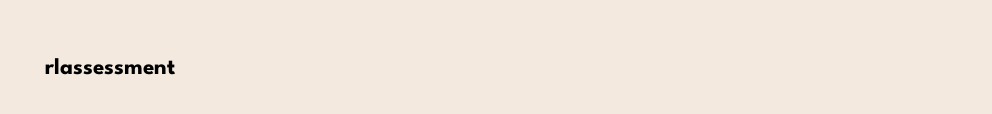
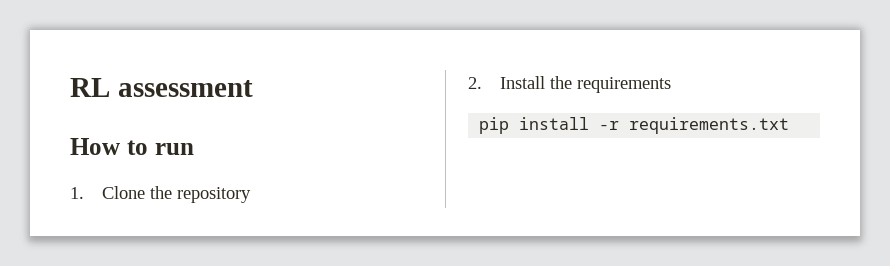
- rlassessment
+ RL assessment
+ How to run
+ 1. Clone the repository
+ 2. Install the requirements
+ pip install -r requirements.txt

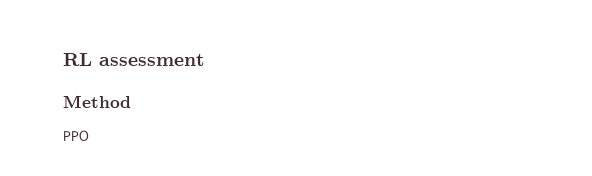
- How to run
- 1. Clone the repository
- 2. Install the requirements
- pip install -r requirements.txt
+ Method
+ PPO

